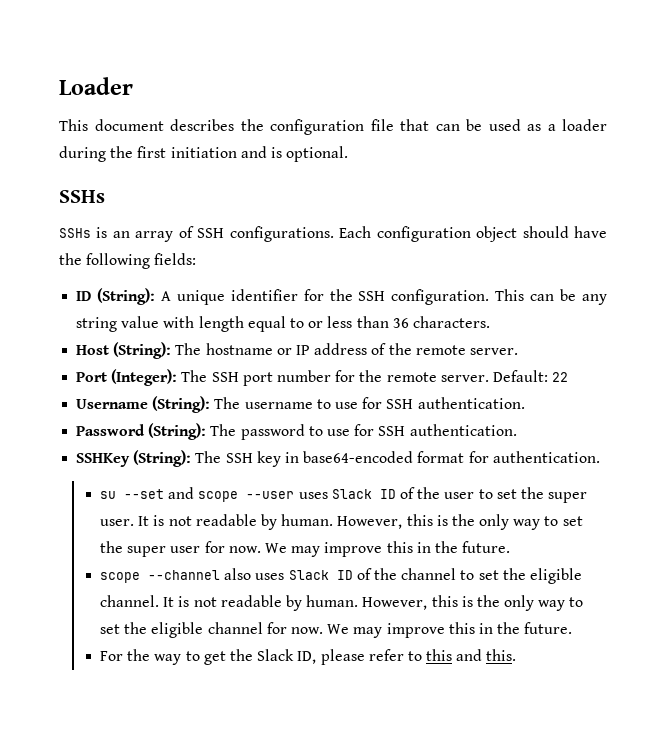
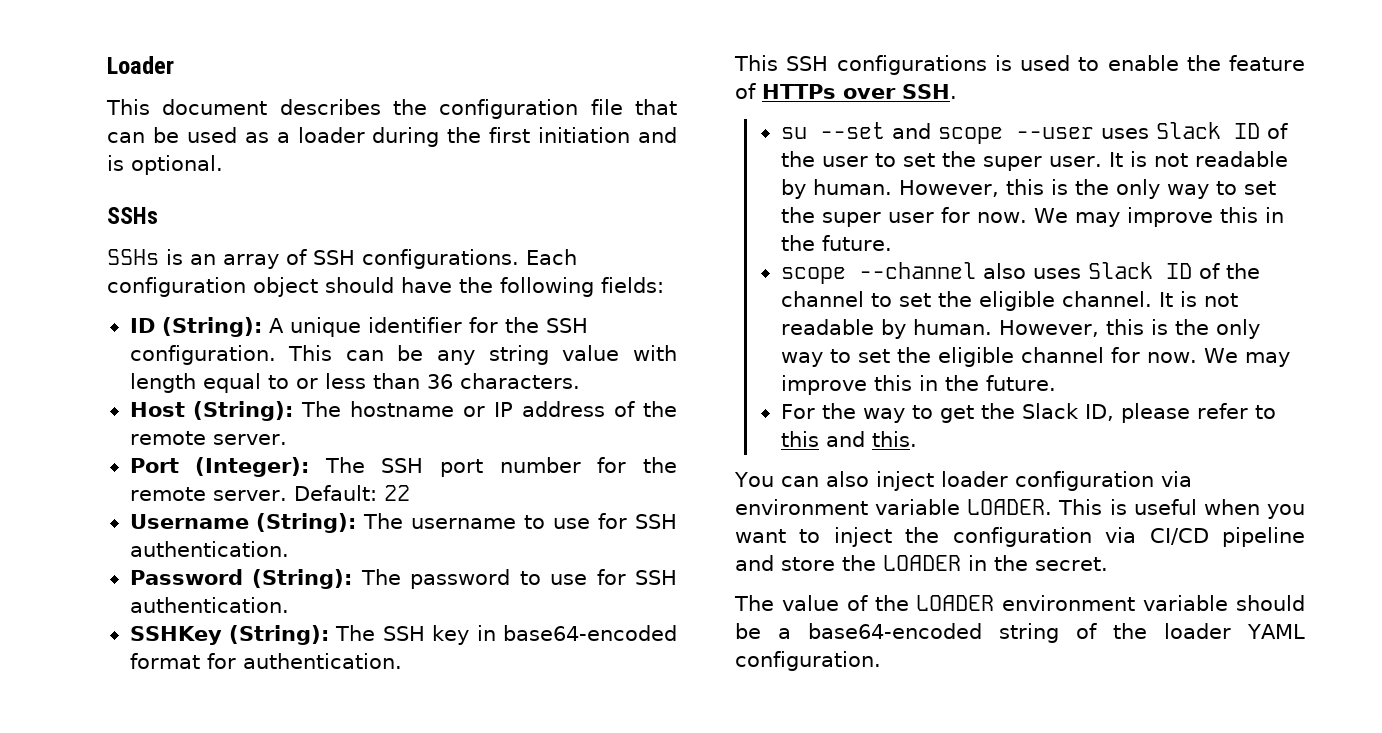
+ This SSH configurations is used to enable the feature of HTTPs over SSH.
+ You can also inject loader configuration via environment variable LOADER. This is useful when you want to inject the configuration via CI/CD pipeline and store the LOADER in the secret.
+ The value of the LOADER environment variable should be a base64-encoded string of the loader YAML configuration.

